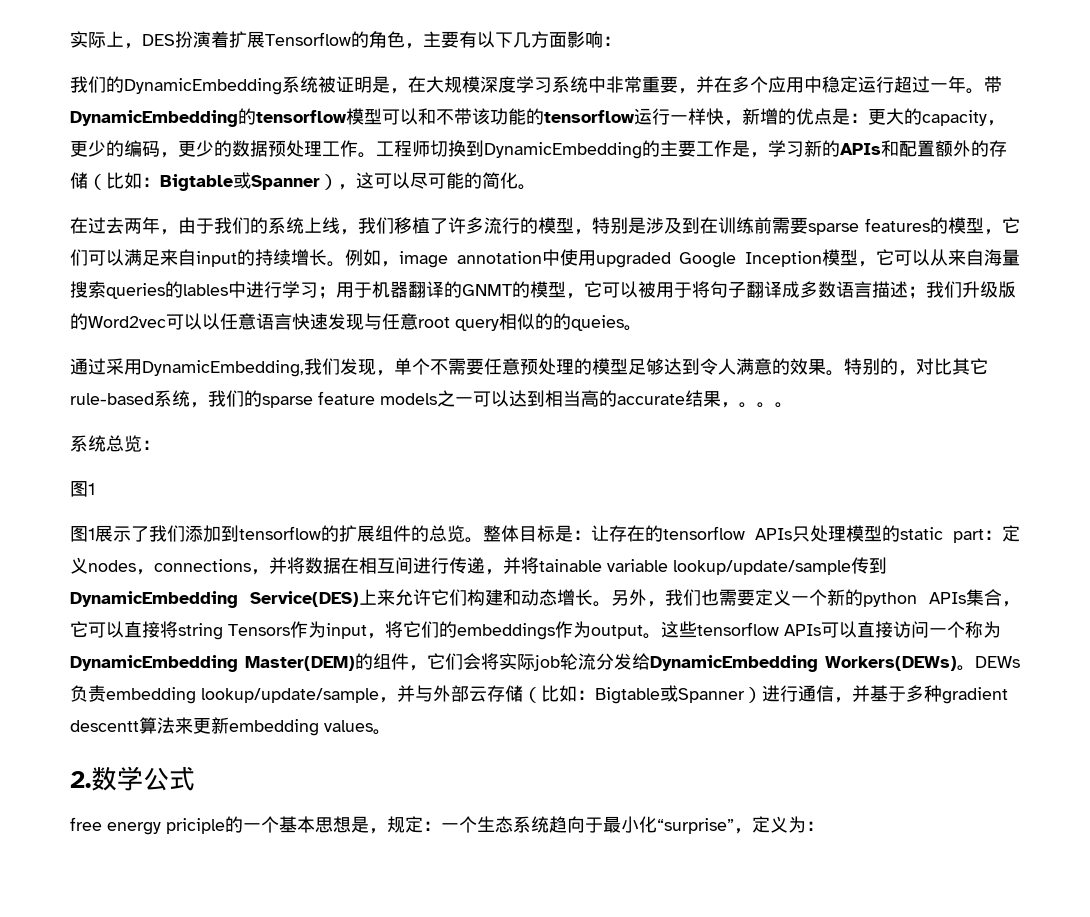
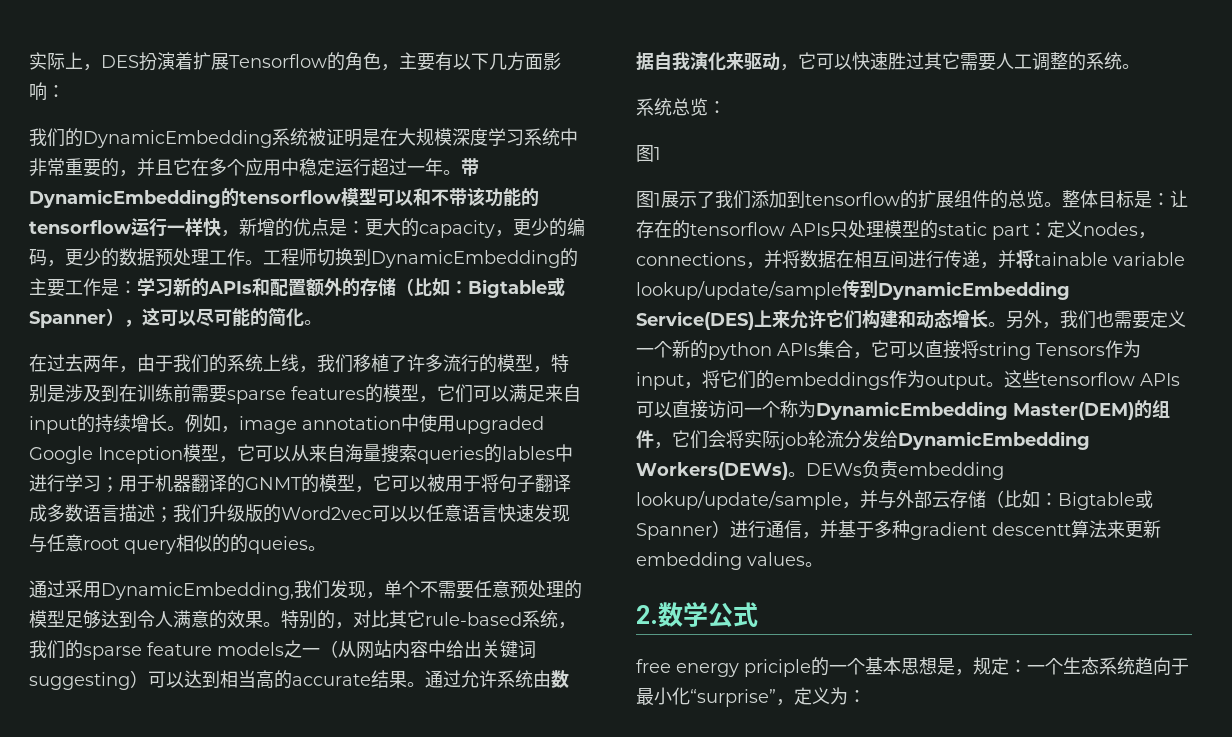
- 我们的DynamicEmbedding系统被证明是，在大规模深度学习系统中非常重要，并在多个应用中稳定运行超过一年。
+ 我们的DynamicEmbedding系统被证明是在大规模深度学习系统中非常重要的，并且它在多个应用中稳定运行超过一年。
- 工程师切换到DynamicEmbedding的主要工作是，学习新的APIs和配置额外的存储（比如：Bigtable或Spanner），这可以尽可能的简化。
+ 工程师切换到DynamicEmbedding的主要工作是：学习新的APIs和配置额外的存储（比如：Bigtable或Spanner），这可以尽可能的简化。
- 特别的，对比其它rule-based系统，我们的sparse feature models之一可以达到相当高的accurate结果，。。。
+ 特别的，对比其它rule-based系统，我们的sparse feature models之一（从网站内容中给出关键词suggesting）可以达到相当高的accurate结果。通过允许系统由数据自我演化来驱动，它可以快速胜过其它需要人工调整的系统。

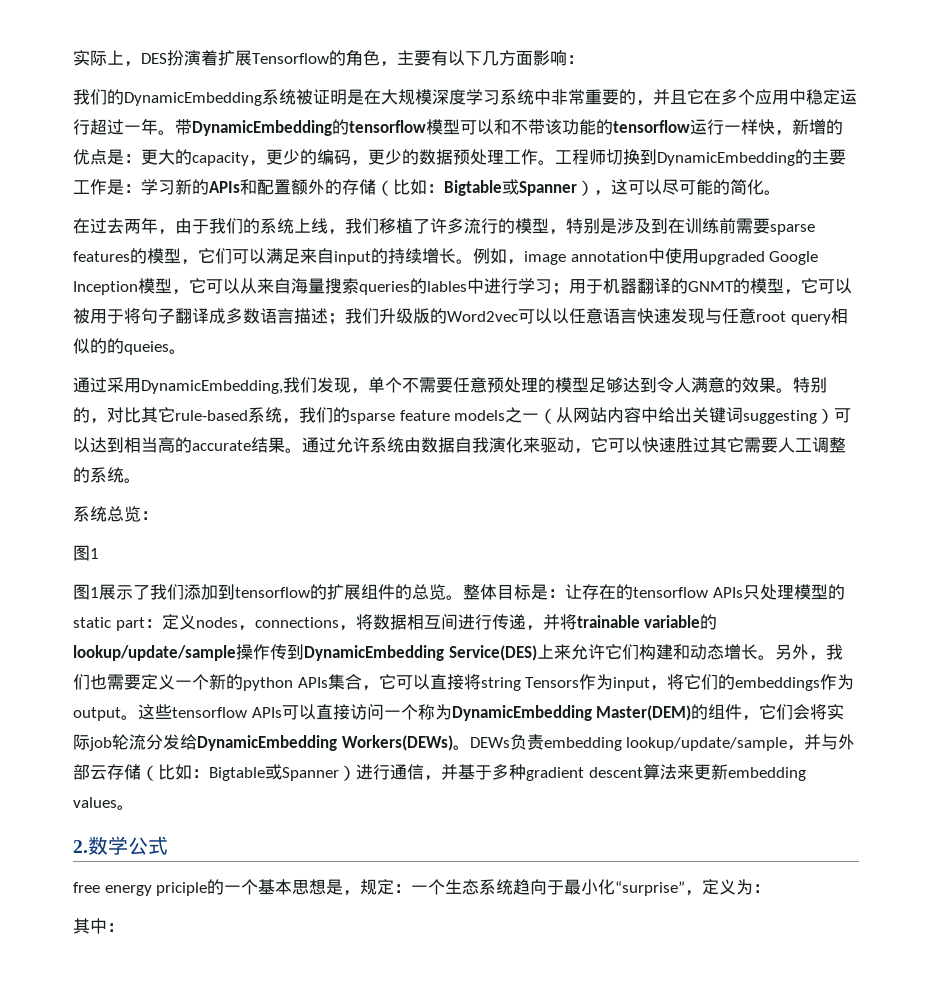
- 整体目标是：让存在的tensorflow APIs只处理模型的static part：定义nodes，connections，并将数据在相互间进行传递，并将tainable variable lookup/update/sample传到DynamicEmbedding Service(DES)上来允许它们构建和动态增长。
+ 整体目标是：让存在的tensorflow APIs只处理模型的static part：定义nodes，connections，将数据相互间进行传递，并将trainable variable的lookup/update/sample操作传到DynamicEmbedding Service(DES)上来允许它们构建和动态增长。
- DEWs负责embedding lookup/update/sample，并与外部云存储（比如：Bigtable或Spanner）进行通信，并基于多种gradient descentt算法来更新embedding values。
+ DEWs负责embedding lookup/update/sample，并与外部云存储（比如：Bigtable或Spanner）进行通信，并基于多种gradient descent算法来更新embedding values。
+ 其中：

